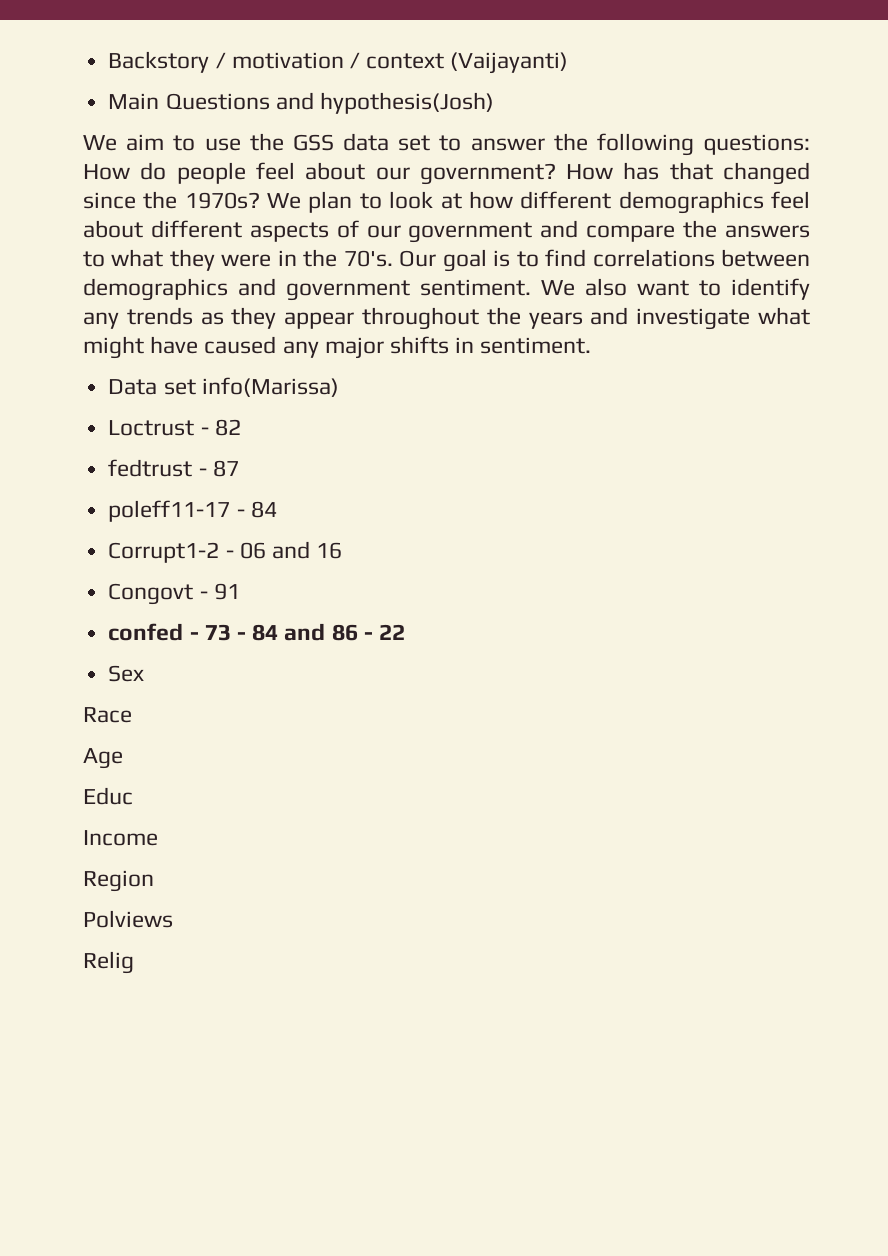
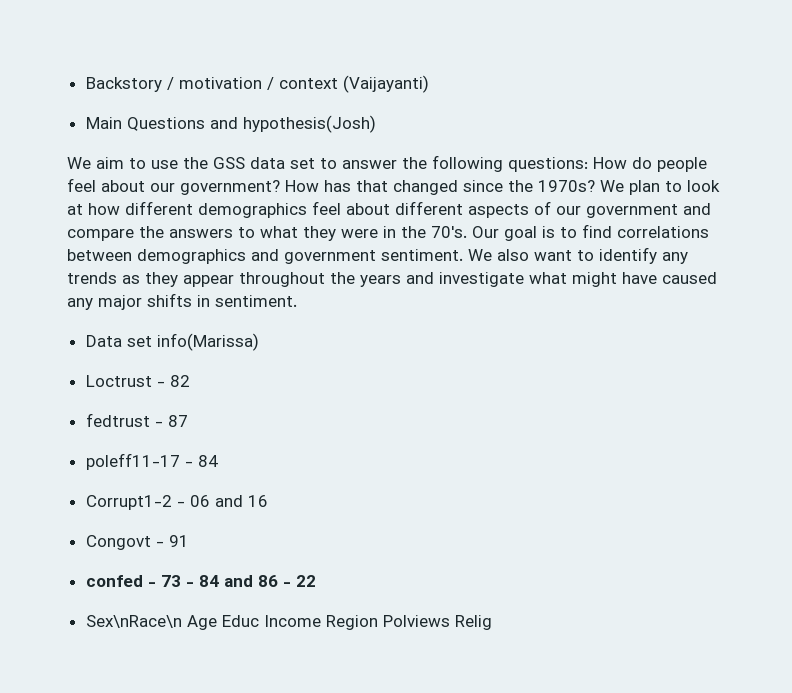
- Sex
- Race
- Age
- Educ
- Income
- Region
- Polviews
- Relig
+ Sex\nRace\n Age Educ Income Region Polviews Relig

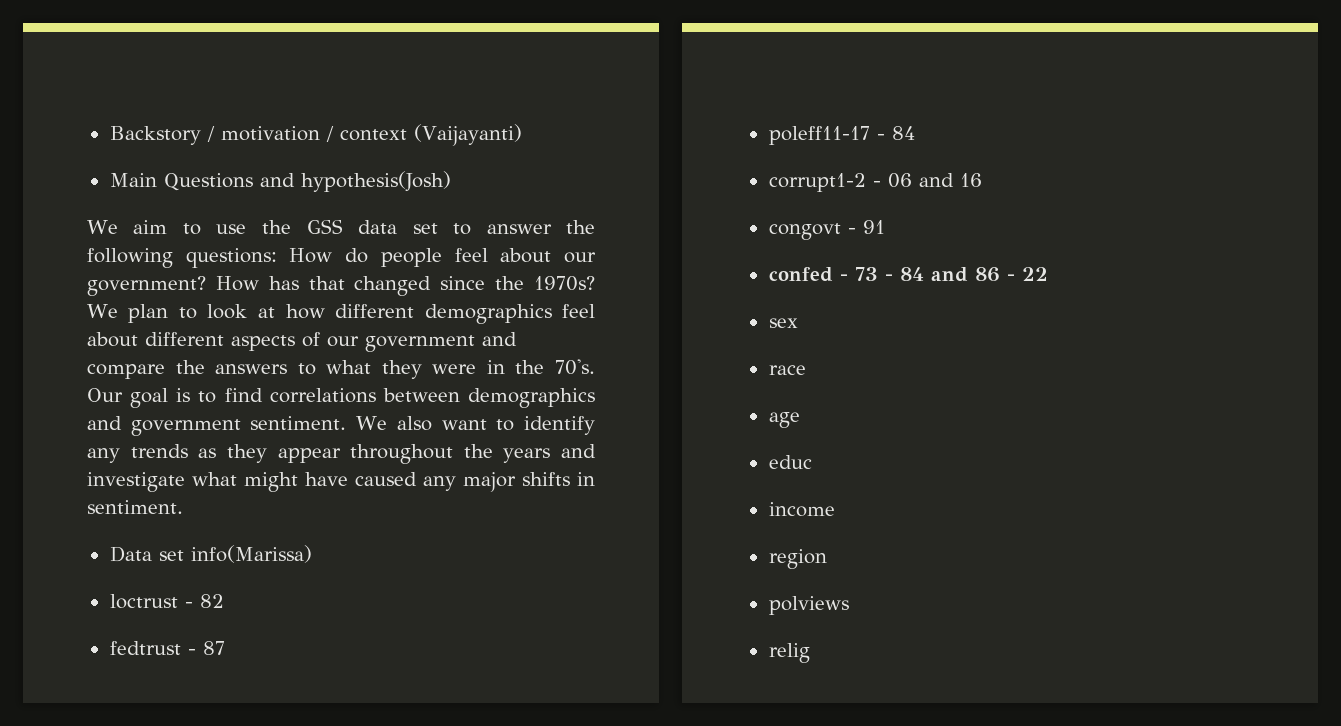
- Loctrust - 82
+ loctrust - 82
- Corrupt1-2 - 06 and 16
+ corrupt1-2 - 06 and 16
- Congovt - 91
+ congovt - 91
- Sex\nRace\n Age Educ Income Region Polviews Relig
+ sex
+ race
+ age
+ educ
+ income
+ region
+ polviews
+ relig

